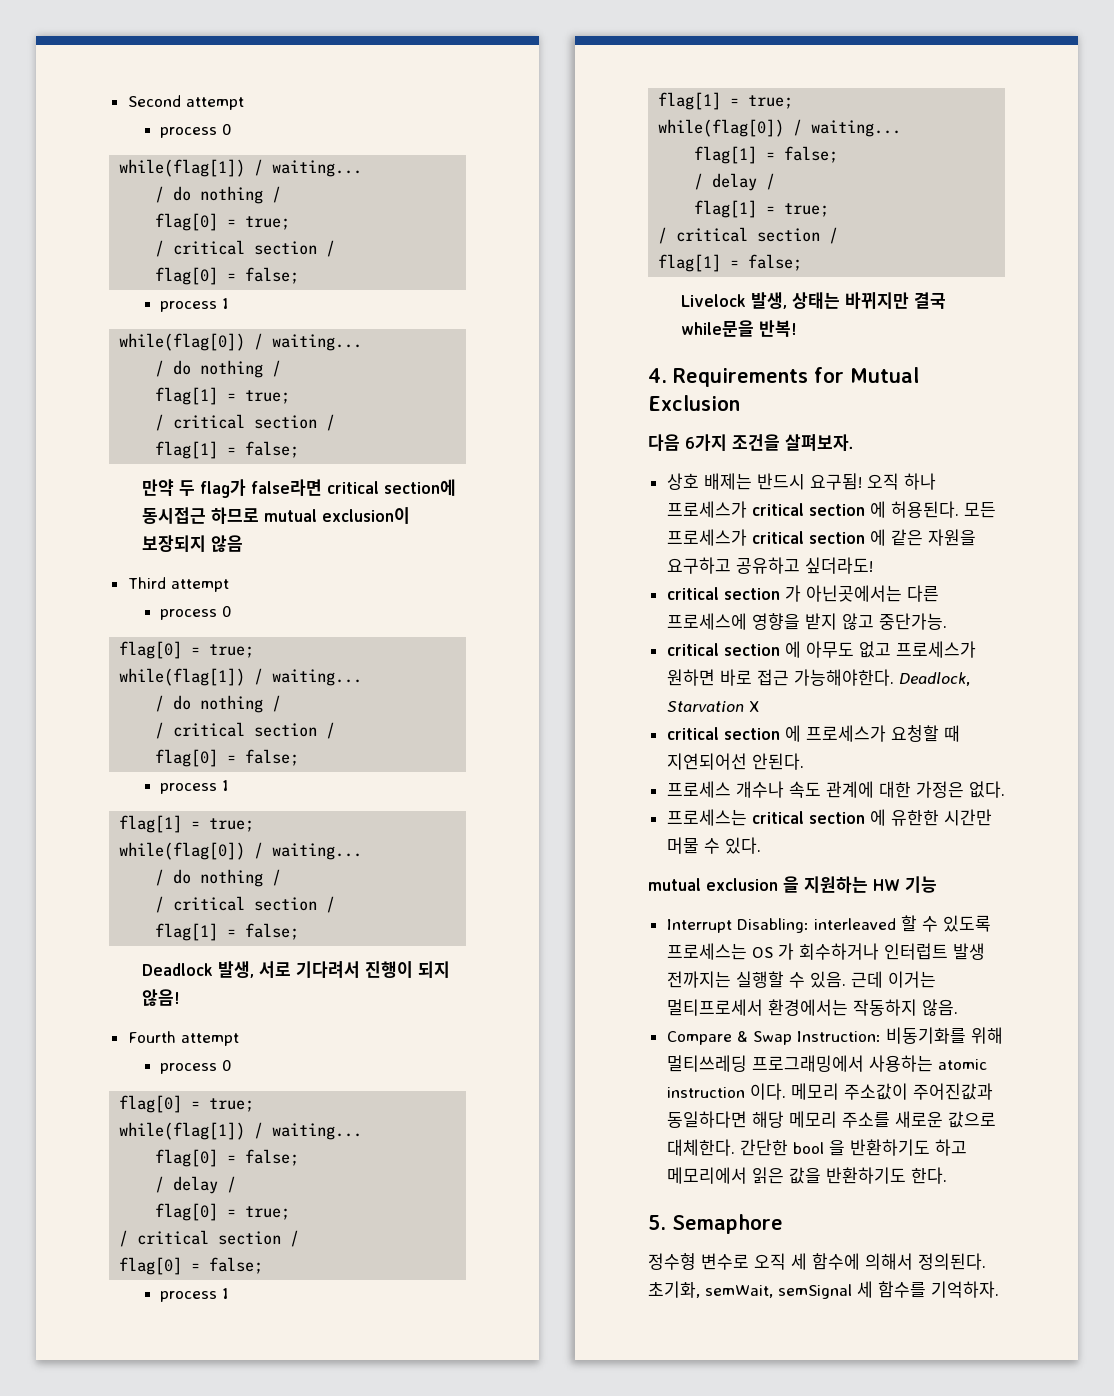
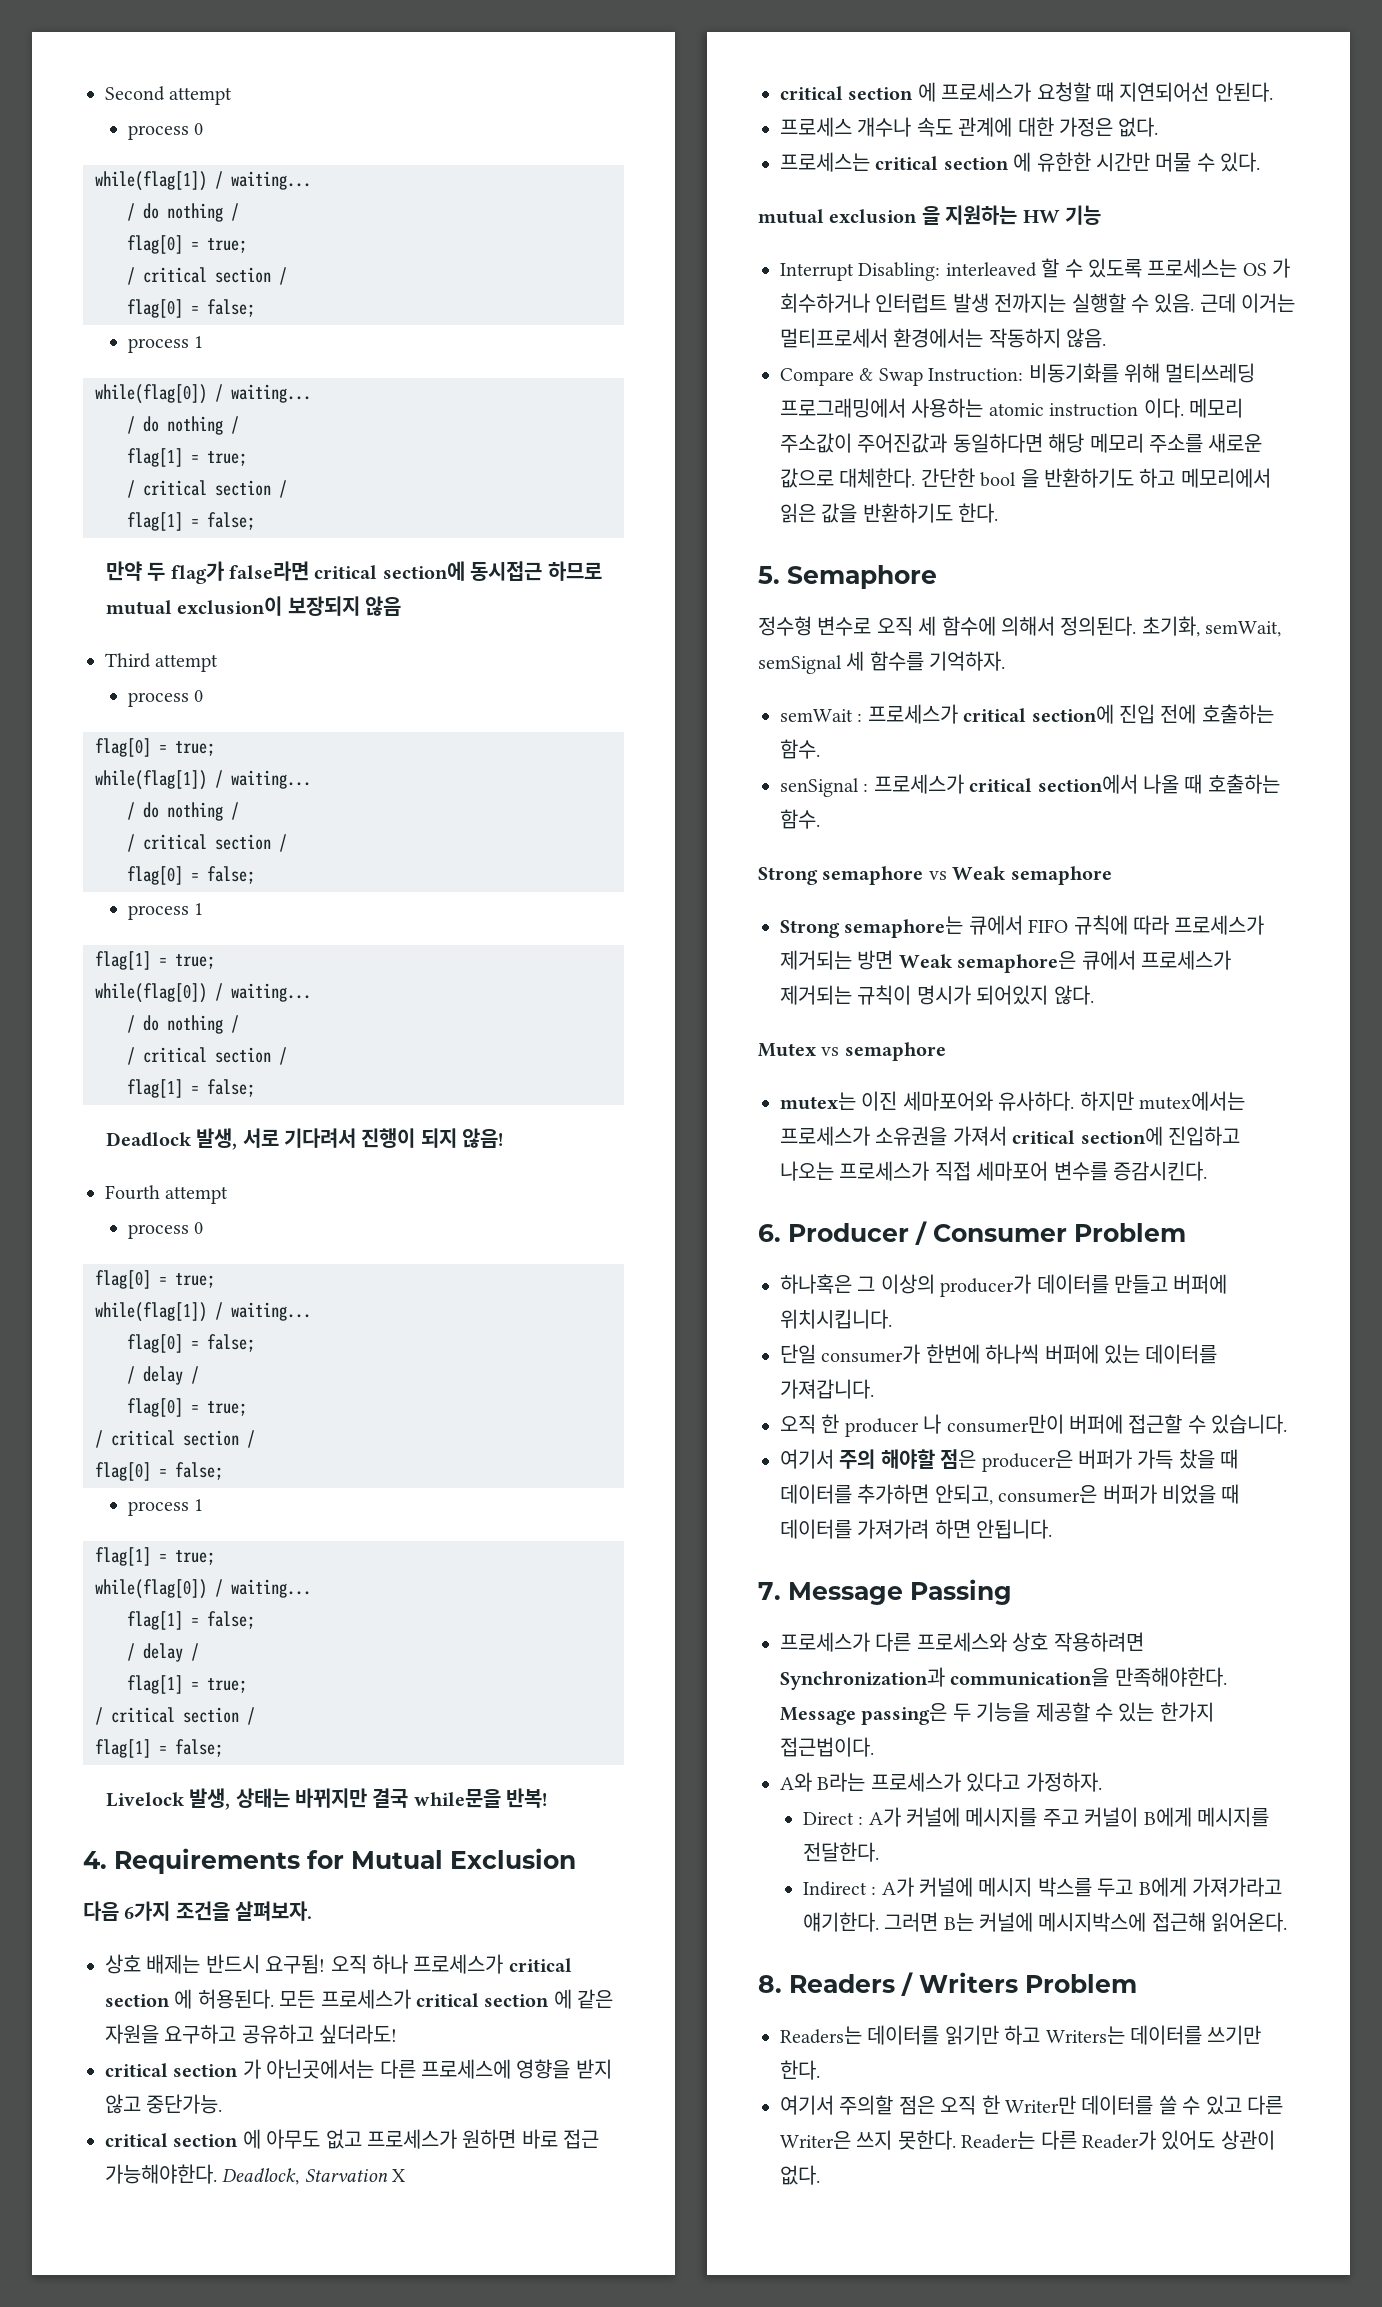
+ semWait : 프로세스가 critical section에 진입 전에 호출하는 함수.
+ senSignal : 프로세스가 critical section에서 나올 때 호출하는 함수.
+ Strong semaphore vs Weak semaphore
+ Strong semaphore는 큐에서 FIFO 규칙에 따라 프로세스가 제거되는 방면 Weak semaphore은 큐에서 프로세스가 제거되는 규칙이 명시가 되어있지 않다.
+ Mutex vs semaphore
+ mutex는 이진 세마포어와 유사하다. 하지만 mutex에서는 프로세스가 소유권을 가져서 critical section에 진입하고 나오는 프로세스가 직접 세마포어 변수를 증감시킨다.
+ 6. Producer / Consumer Problem
+ 하나혹은 그 이상의 producer가 데이터를 만들고 버퍼에 위치시킵니다.
+ 단일 consumer가 한번에 하나씩 버퍼에 있는 데이터를 가져갑니다.
+ 오직 한 producer 나 consumer만이 버퍼에 접근할 수 있습니다.
+ 여기서 주의 해야할 점은 producer은 버퍼가 가득 찼을 때 데이터를 추가하면 안되고, consumer은 버퍼가 비었을 때 데이터를 가져가려 하면 안됩니다.
+ 7. Message Passing
+ 프로세스가 다른 프로세스와 상호 작용하려면 Synchronization과 communication을 만족해야한다. Message passing은 두 기능을 제공할 수 있는 한가지 접근법이다.
+ A와 B라는 프로세스가 있다고 가정하자.
+ Direct : A가 커널에 메시지를 주고 커널이 B에게 메시지를 전달한다.
+ Indirect : A가 커널에 메시지 박스를 두고 B에게 가져가라고 얘기한다. 그러면 B는 커널에 메시지박스에 접근해 읽어온다.
+ 8. Readers / Writers Problem
+ Readers는 데이터를 읽기만 하고 Writers는 데이터를 쓰기만 한다.
+ 여기서 주의할 점은 오직 한 Writer만 데이터를 쓸 수 있고 다른 Writer은 쓰지 못한다. Reader는 다른 Reader가 있어도 상관이 없다.

